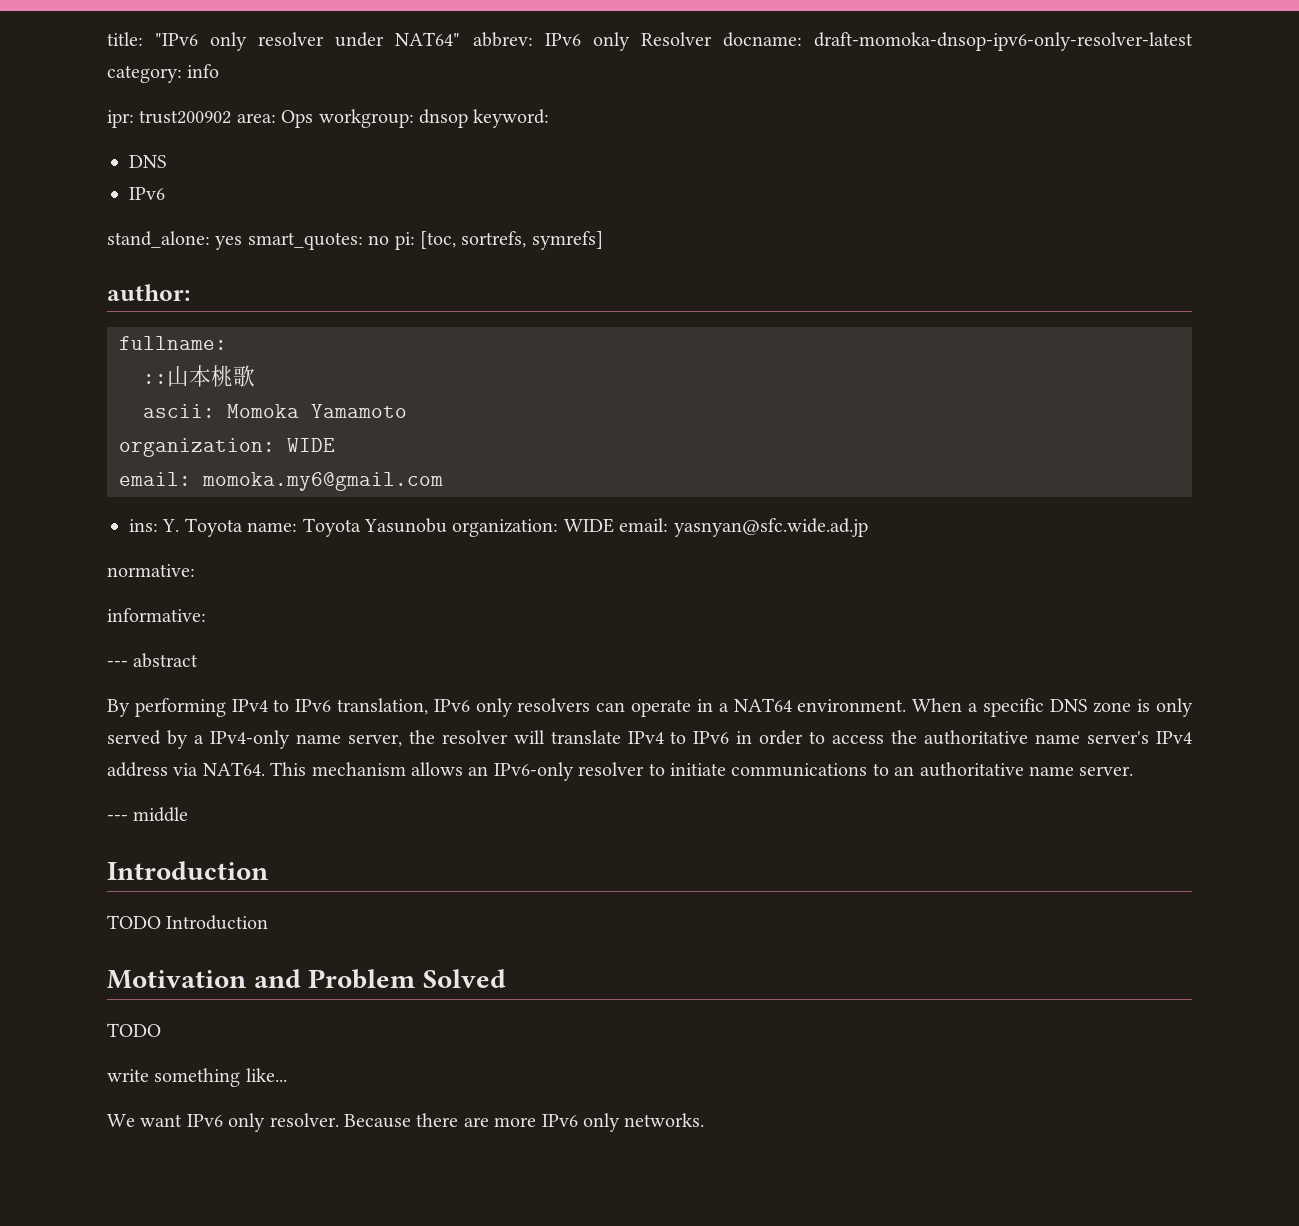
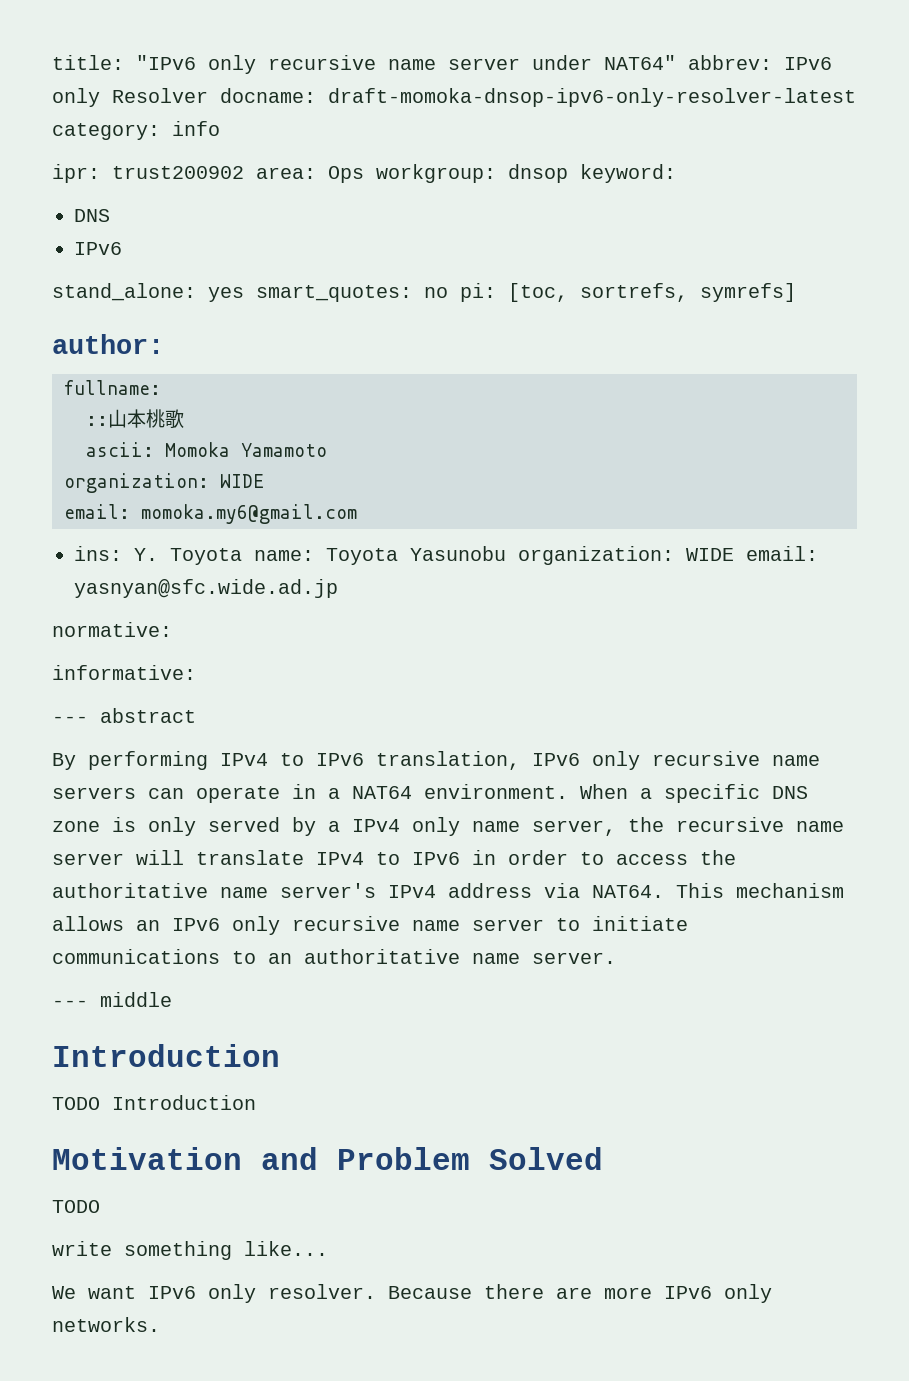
- title: "IPv6 only resolver under NAT64" abbrev: IPv6 only Resolver docname: draft-momoka-dnsop-ipv6-only-resolver-latest category: info
+ title: "IPv6 only recursive name server under NAT64" abbrev: IPv6 only Resolver docname: draft-momoka-dnsop-ipv6-only-resolver-latest category: info
- By performing IPv4 to IPv6 translation, IPv6 only resolvers can operate in a NAT64 environment.
+ By performing IPv4 to IPv6 translation, IPv6 only recursive name servers can operate in a NAT64 environment.
- When a specific DNS zone is only served by a IPv4-only name server, the resolver will translate IPv4 to IPv6 in order to access the authoritative name server's IPv4 address via NAT64.
+ When a specific DNS zone is only served by a IPv4 only name server, the recursive name server will translate IPv4 to IPv6 in order to access the authoritative name server's IPv4 address via NAT64.
- This mechanism allows an IPv6-only resolver to initiate communications to an authoritative name server.
+ This mechanism allows an IPv6 only recursive name server to initiate communications to an authoritative name server.

